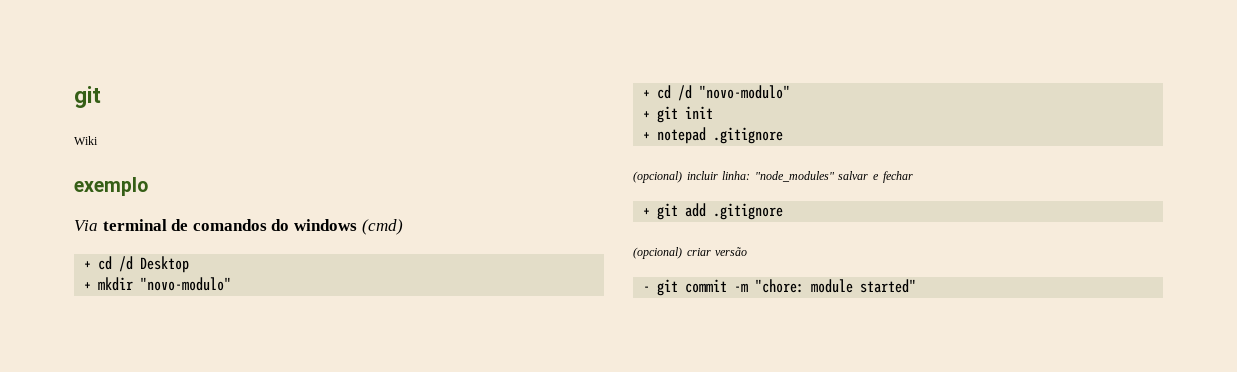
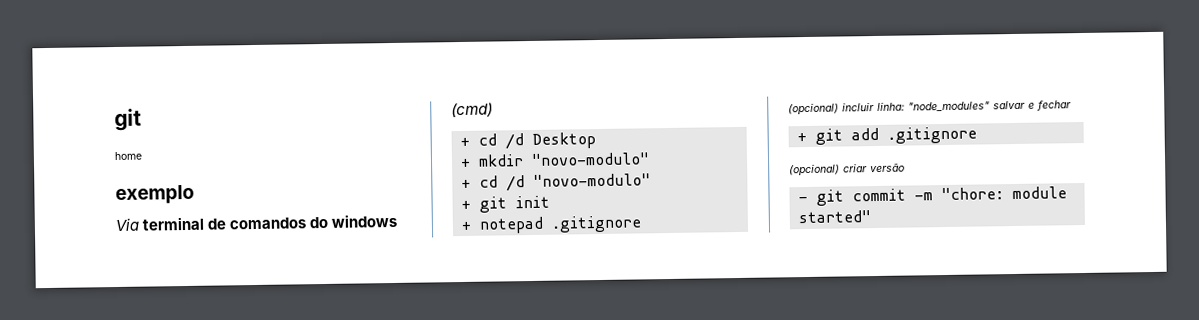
- Wiki
+ home

